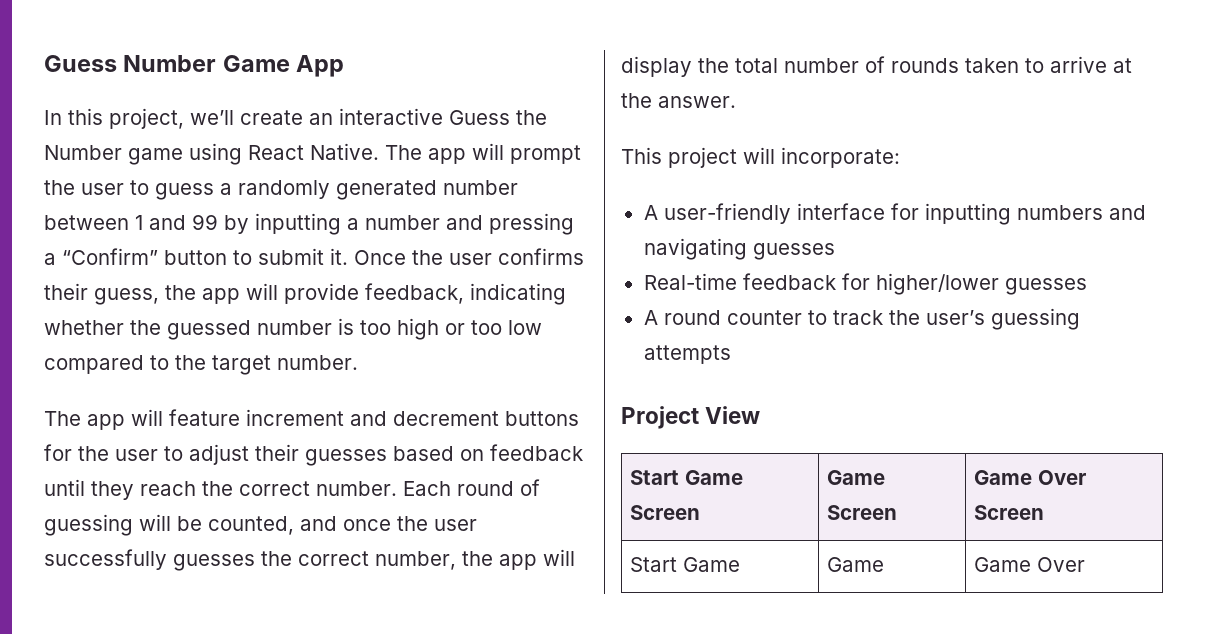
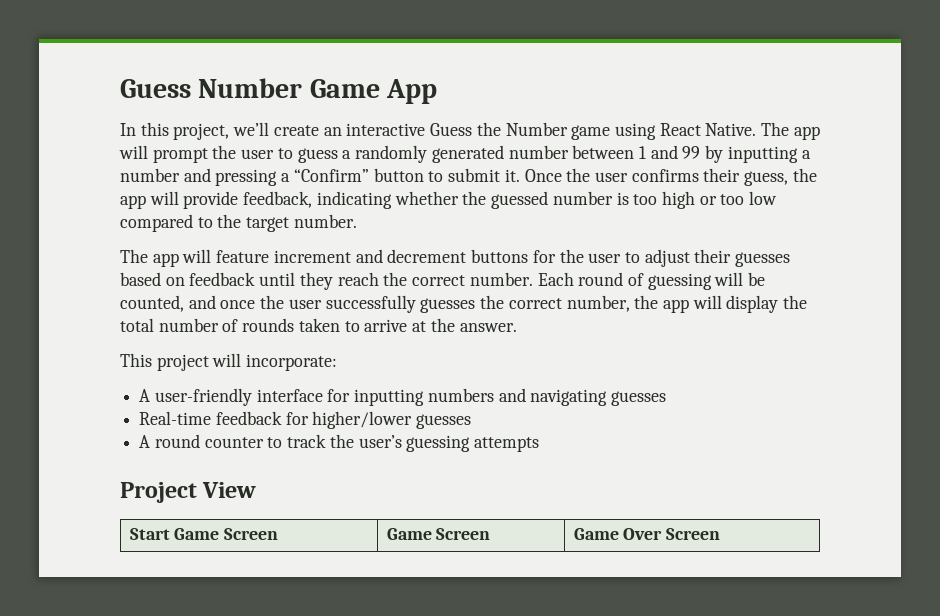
- Start Game | Game | Game Over

